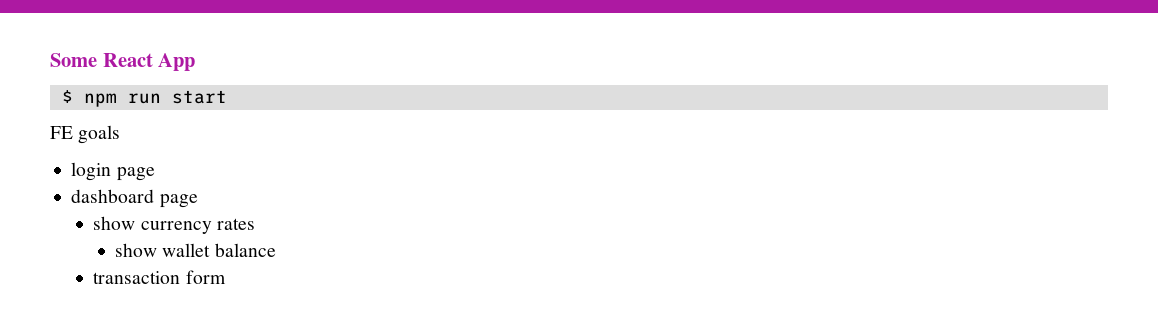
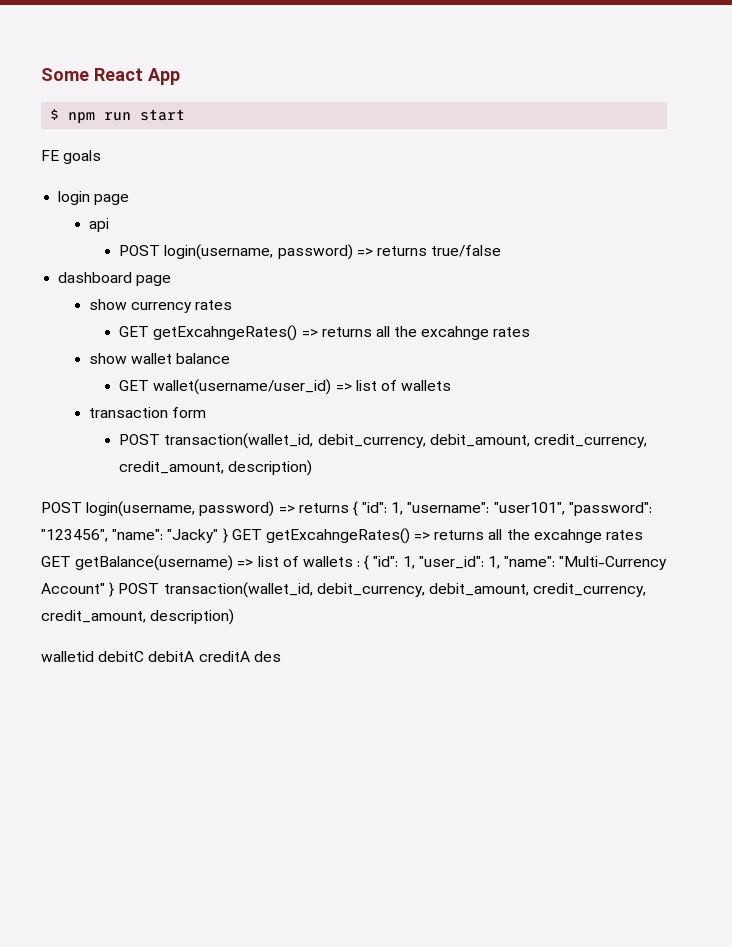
+ api
+ POST login(username, password) => returns true/false
  show currency rates
+ GET getExcahngeRates() => returns all the excahnge rates
  show wallet balance
+ GET wallet(username/user_id) => list of wallets
  transaction form
+ POST transaction(wallet_id, debit_currency, debit_amount, credit_currency, credit_amount, description)
+ POST login(username, password) => returns { "id": 1, "username": "user101", "password": "123456", "name": "Jacky" } GET getExcahngeRates() => returns all the excahnge rates GET getBalance(username) => list of wallets : { "id": 1, "user_id": 1, "name": "Multi-Currency Account" } POST transaction(wallet_id, debit_currency, debit_amount, credit_currency, credit_amount, description)
+ walletid debitC debitA creditA des

